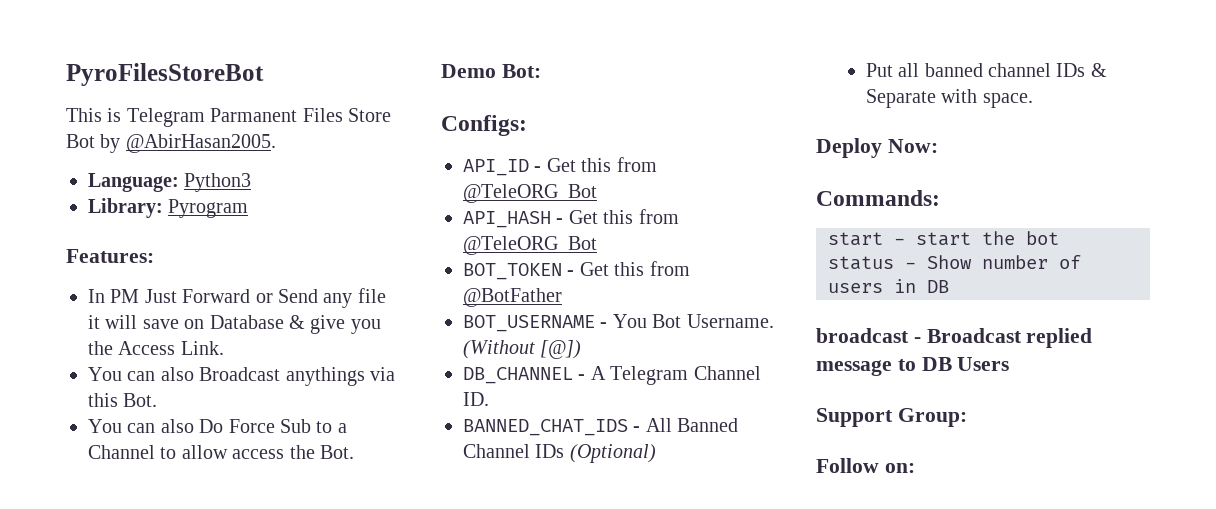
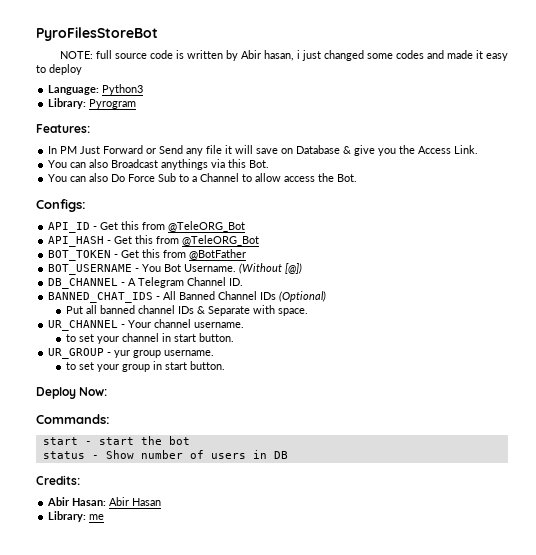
- This is Telegram Parmanent Files Store Bot by @AbirHasan2005.
+ NOTE: full source code is written by Abir hasan, i just changed some codes and made it easy to deploy
- Demo Bot:
+ UR_CHANNEL - Your channel username.
+ to set your channel in start button.
+ UR_GROUP - yur group username.
+ to set your group in start button.
- broadcast - Broadcast replied message to DB Users
- Support Group:
- Follow on:
+ Credits:
+ Abir Hasan: Abir Hasan
+ Library: me

